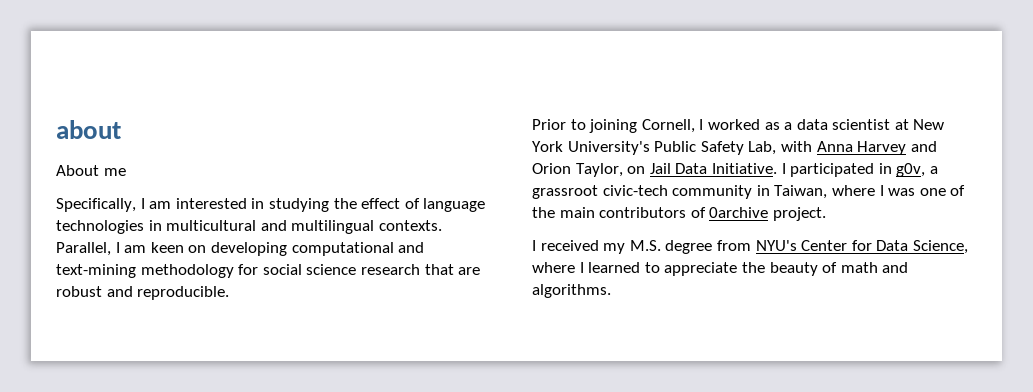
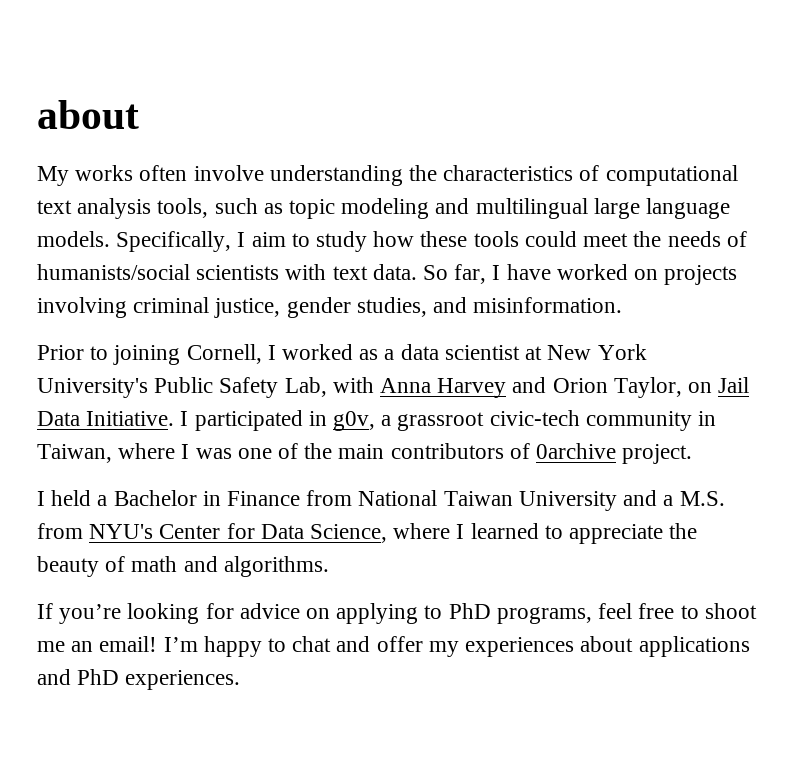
- About me
- Specifically, I am interested in studying the effect of language technologies in multicultural and multilingual contexts. Parallel, I am keen on developing computational and text-mining methodology for social science research that are robust and reproducible.
+ My works often involve understanding the characteristics of computational text analysis tools, such as topic modeling and multilingual large language models. Specifically, I aim to study how these tools could meet the needs of humanists/social scientists with text data. So far, I have worked on projects involving criminal justice, gender studies, and misinformation.
- I received my M.S. degree from NYU's Center for Data Science, where I learned to appreciate the beauty of math and algorithms.
+ I held a Bachelor in Finance from National Taiwan University and a M.S. from NYU's Center for Data Science, where I learned to appreciate the beauty of math and algorithms.
+ If you’re looking for advice on applying to PhD programs, feel free to shoot me an email! I’m happy to chat and offer my experiences about applications and PhD experiences.

